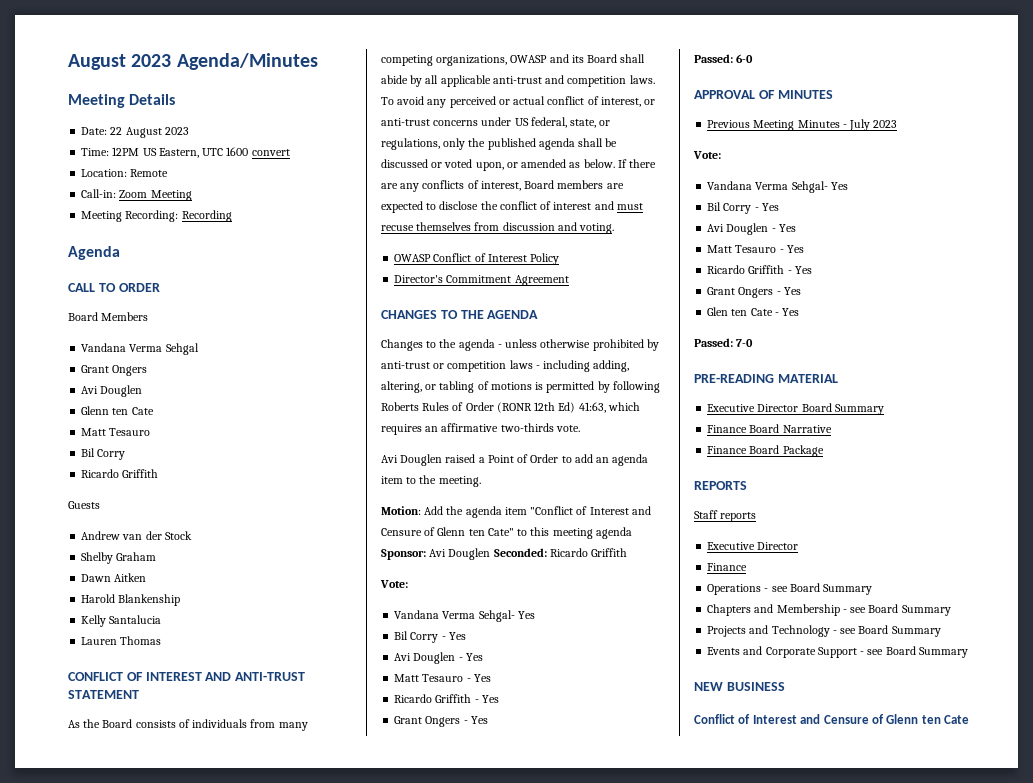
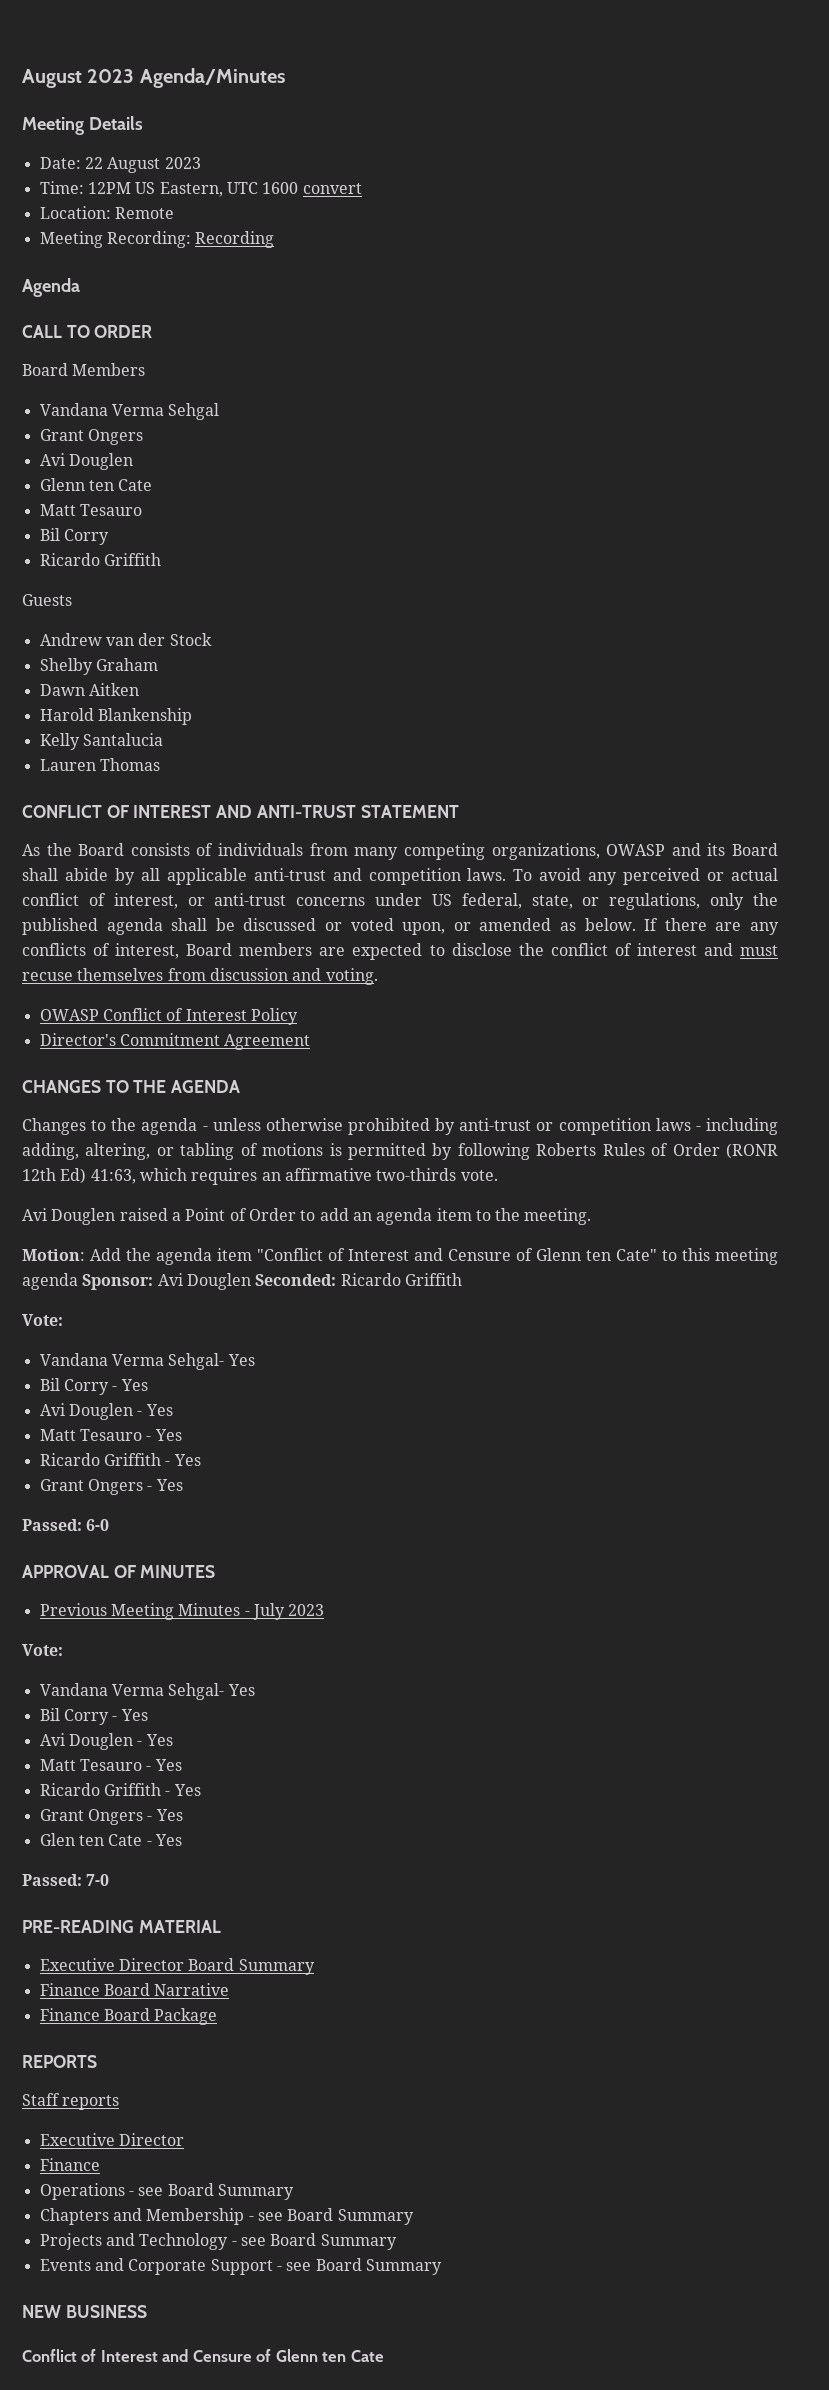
- Call-in: Zoom Meeting

